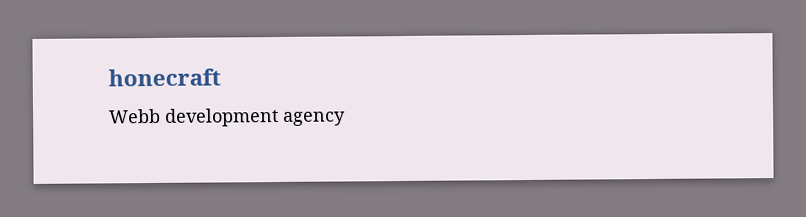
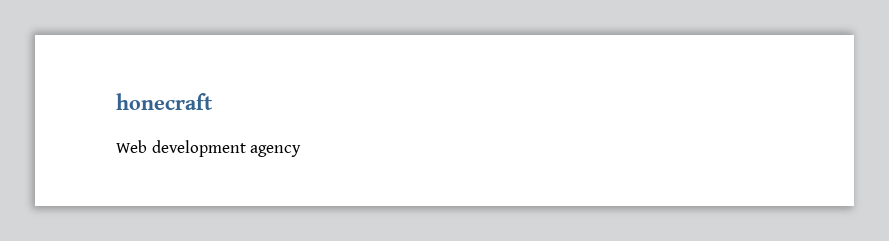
- Webb development agency
+ Web development agency

